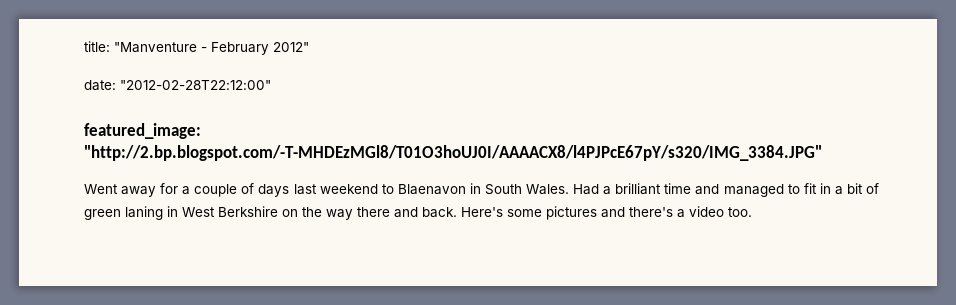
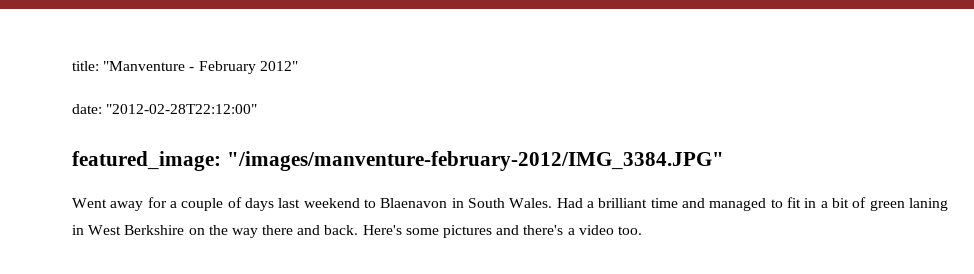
- featured_image: "http://2.bp.blogspot.com/-T-MHDEzMGl8/T01O3hoUJ0I/AAAACX8/l4PJPcE67pY/s320/IMG_3384.JPG"
+ featured_image: "/images/manventure-february-2012/IMG_3384.JPG"

